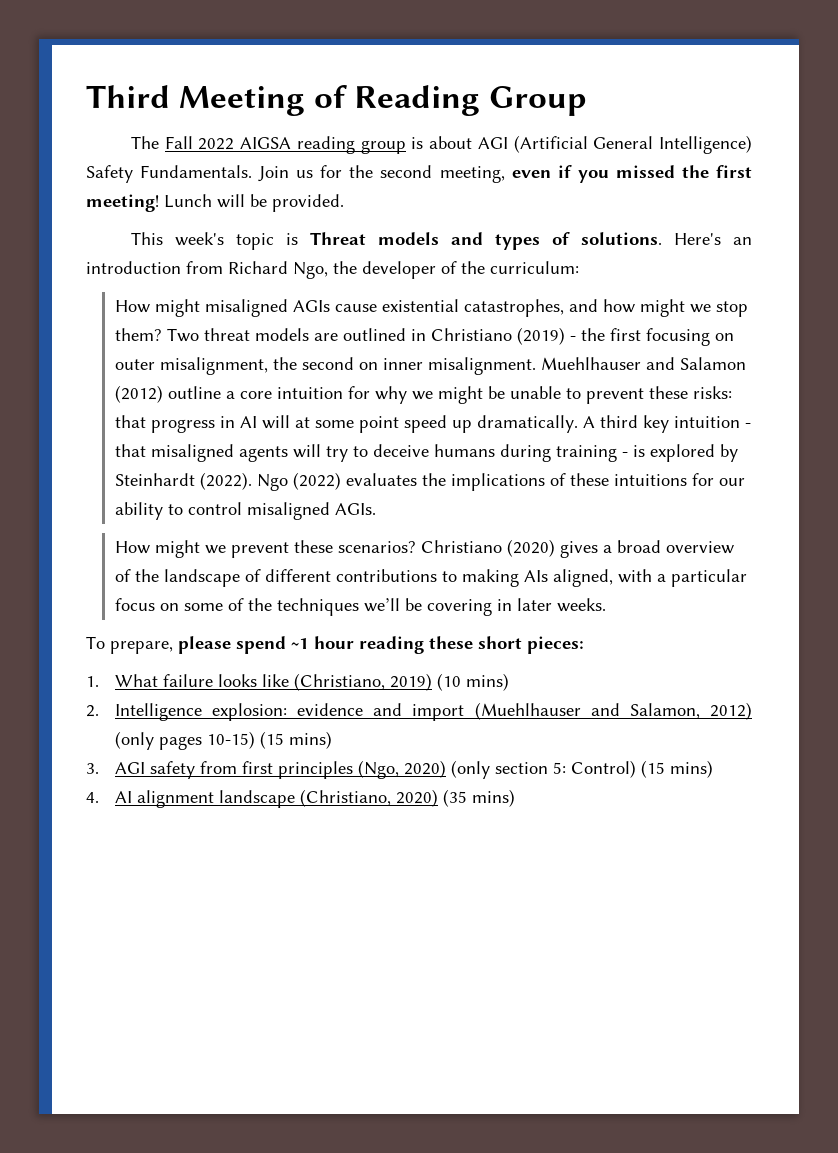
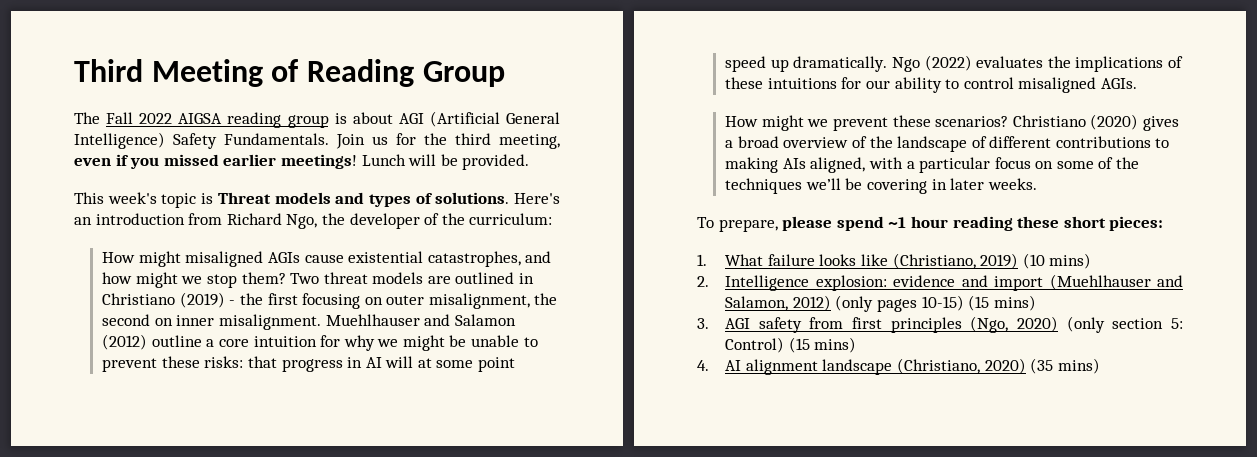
- Join us for the second meeting, even if you missed the first meeting!
+ Join us for the third meeting, even if you missed earlier meetings!
- A third key intuition - that misaligned agents will try to deceive humans during training - is explored by Steinhardt (2022).

